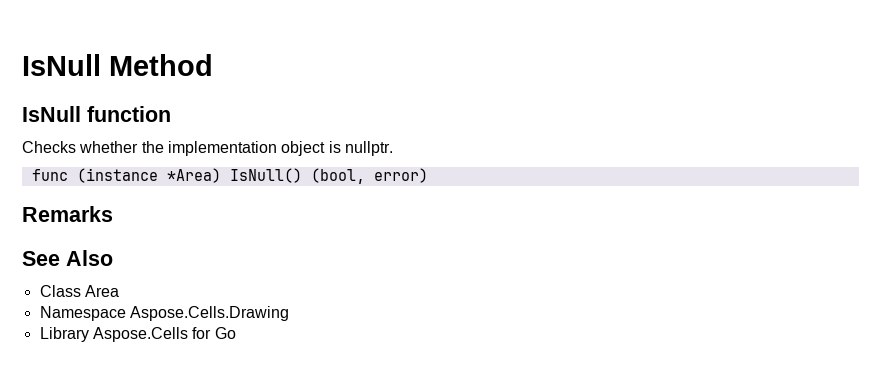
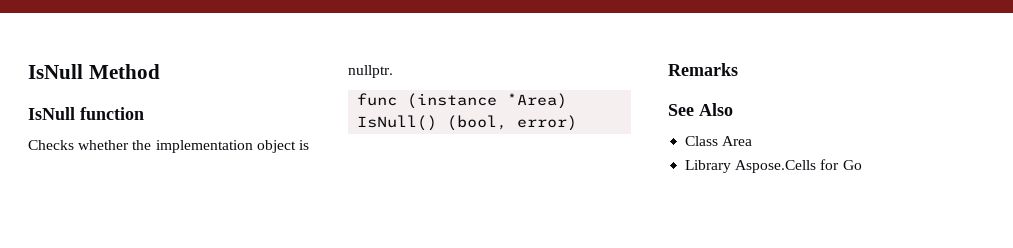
- Namespace Aspose.Cells.Drawing

